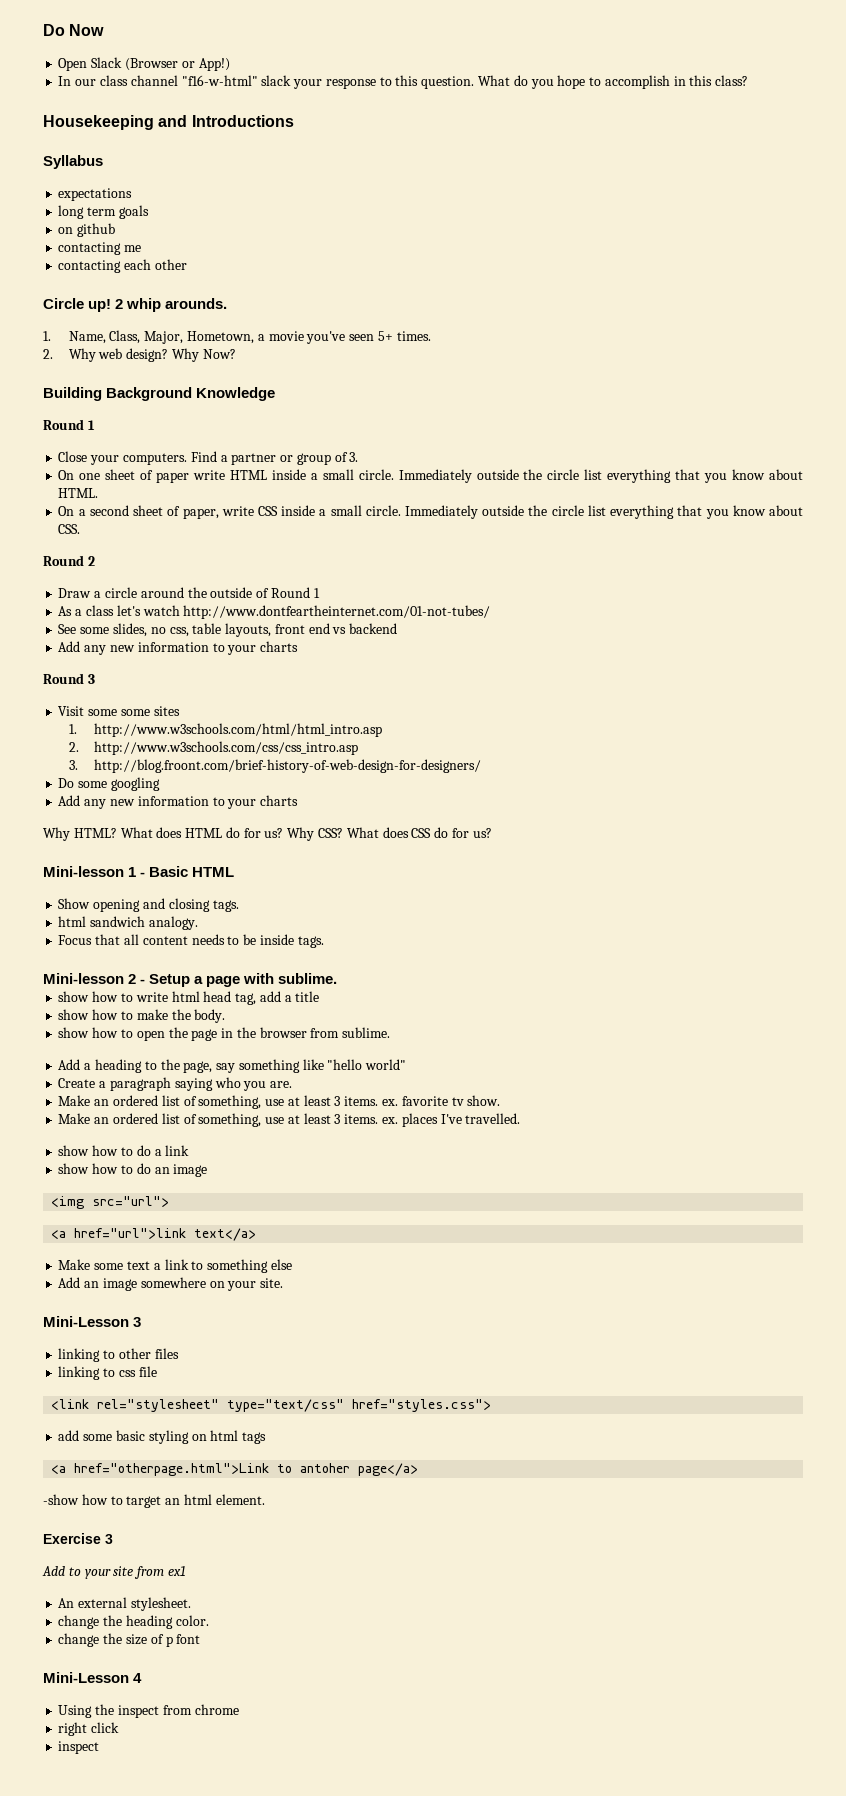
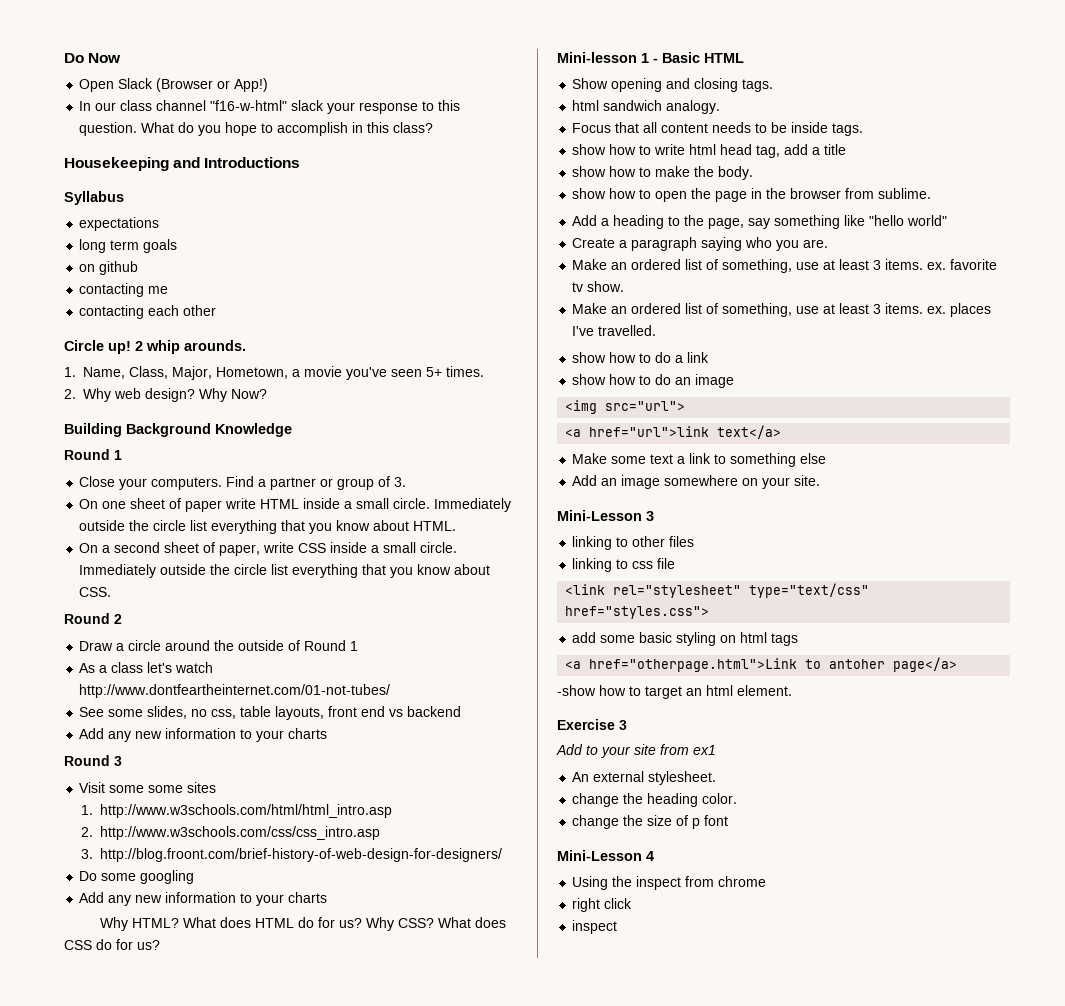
- Mini-lesson 2 - Setup a page with sublime.

